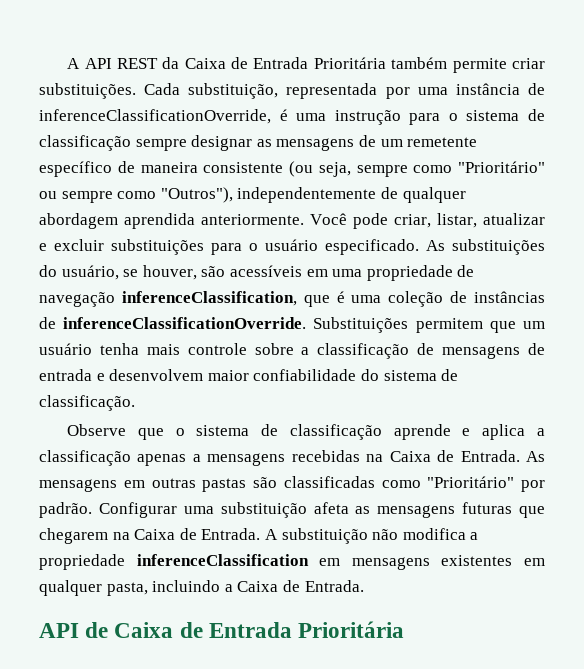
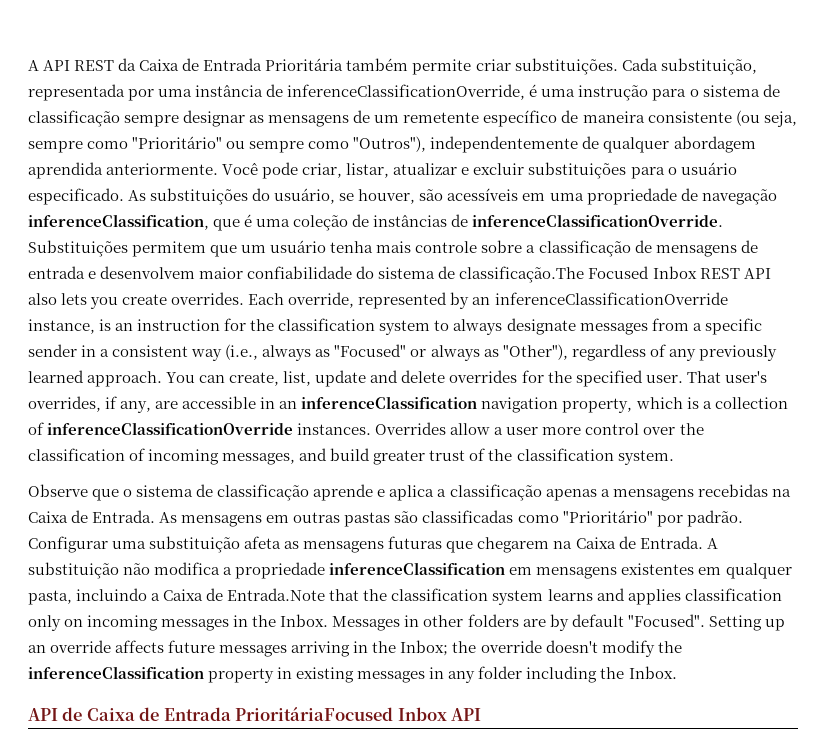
- Substituições permitem que um usuário tenha mais controle sobre a classificação de mensagens de entrada e desenvolvem maior confiabilidade do sistema de classificação.
+ Substituições permitem que um usuário tenha mais controle sobre a classificação de mensagens de entrada e desenvolvem maior confiabilidade do sistema de classificação.The Focused Inbox REST API also lets you create overrides. Each override, represented by an inferenceClassificationOverride instance, is an instruction for the classification system to always designate messages from a specific sender in a consistent way (i.e., always as "Focused" or always as "Other"), regardless of any previously learned approach. You can create, list, update and delete overrides for the specified user. That user's overrides, if any, are accessible in an inferenceClassification navigation property, which is a collection of inferenceClassificationOverride instances. Overrides allow a user more control over the classification of incoming messages, and build greater trust of the classification system.
- A substituição não modifica a propriedade inferenceClassification em mensagens existentes em qualquer pasta, incluindo a Caixa de Entrada.
+ A substituição não modifica a propriedade inferenceClassification em mensagens existentes em qualquer pasta, incluindo a Caixa de Entrada.Note that the classification system learns and applies classification only on incoming messages in the Inbox. Messages in other folders are by default "Focused". Setting up an override affects future messages arriving in the Inbox; the override doesn't modify the inferenceClassification property in existing messages in any folder including the Inbox.
- API de Caixa de Entrada Prioritária
+ API de Caixa de Entrada PrioritáriaFocused Inbox API

